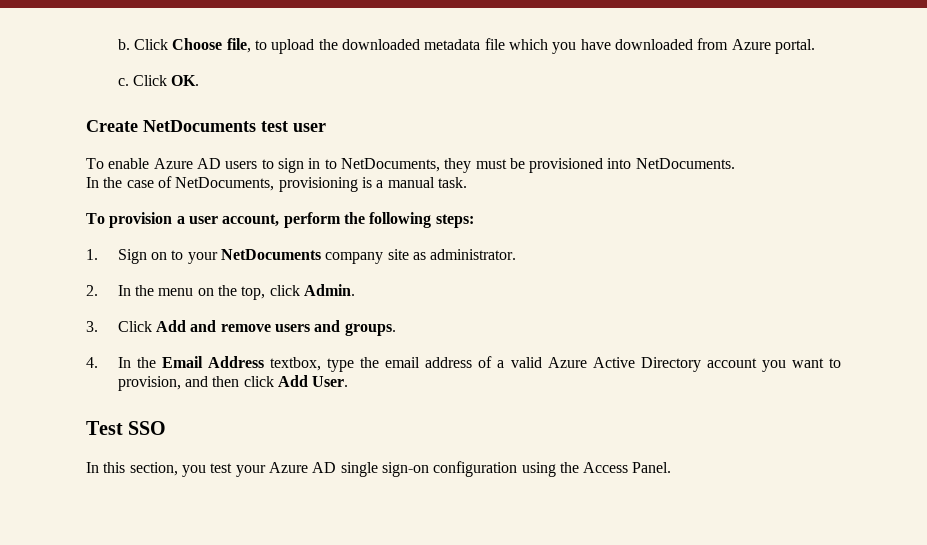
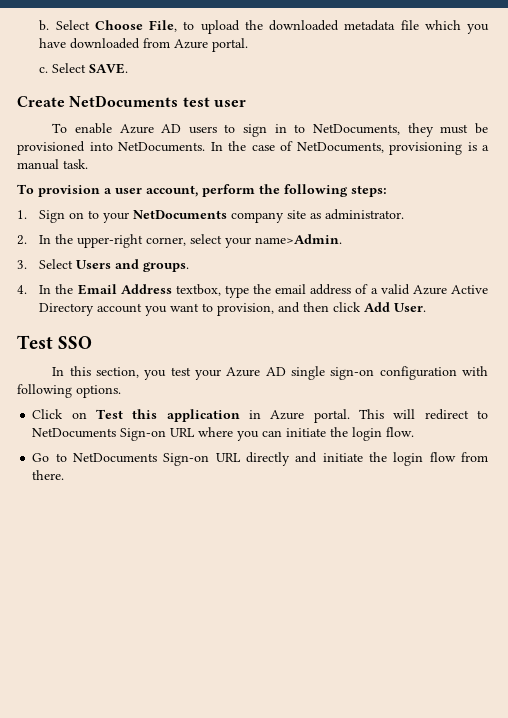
- Click Choose file, to upload the downloaded metadata file which you have downloaded from Azure portal.
+ Select Choose File, to upload the downloaded metadata file which you have downloaded from Azure portal.
- Click OK.
+ Select SAVE.
- To enable Azure AD users to sign in to NetDocuments, they must be provisioned into NetDocuments.
- In the case of NetDocuments, provisioning is a manual task.
+ To enable Azure AD users to sign in to NetDocuments, they must be provisioned into NetDocuments. In the case of NetDocuments, provisioning is a manual task.
- 2. In the menu on the top, click Admin.
- 3. Click Add and remove users and groups.
+ 2. In the upper-right corner, select your name>Admin.
+ 3. Select Users and groups.
- In this section, you test your Azure AD single sign-on configuration using the Access Panel.
+ In this section, you test your Azure AD single sign-on configuration with following options.
+ Click on Test this application in Azure portal. This will redirect to NetDocuments Sign-on URL where you can initiate the login flow.
+ Go to NetDocuments Sign-on URL directly and initiate the login flow from there.

